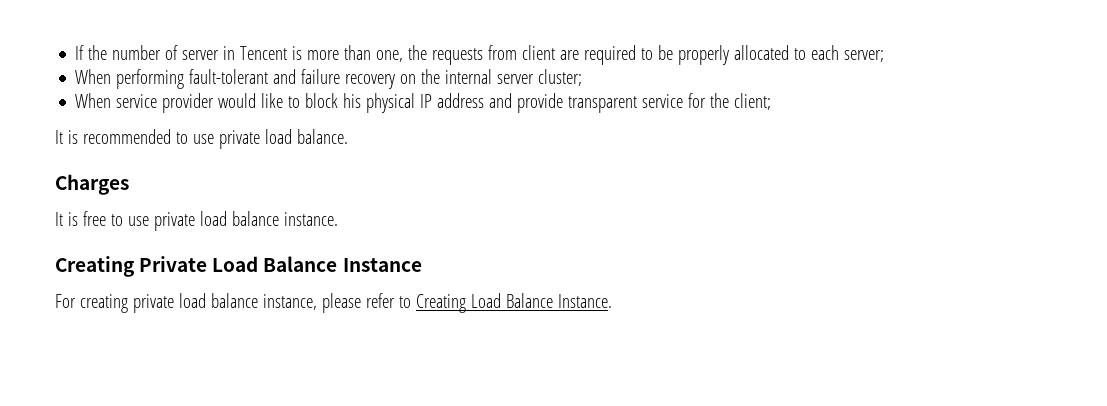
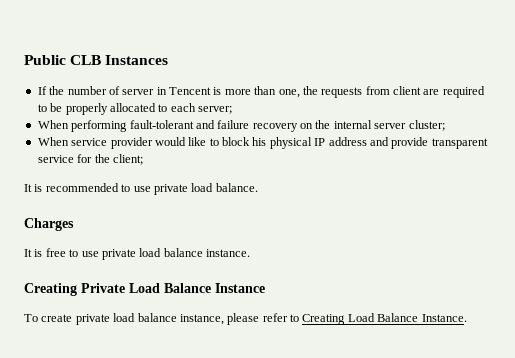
+ Public CLB Instances
- For creating private load balance instance, please refer to Creating Load Balance Instance.
+ To create private load balance instance, please refer to Creating Load Balance Instance.

